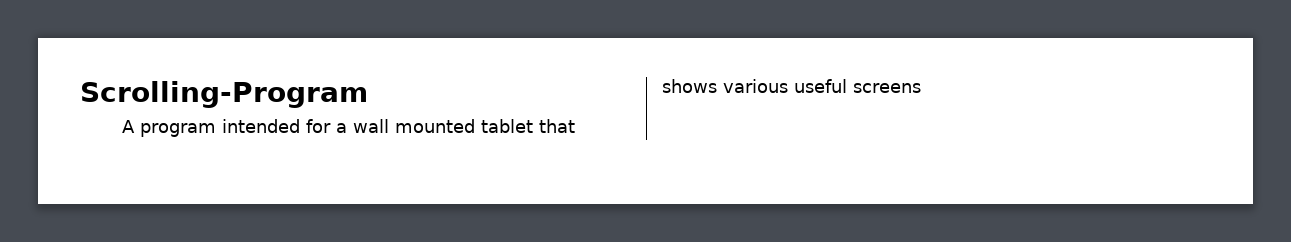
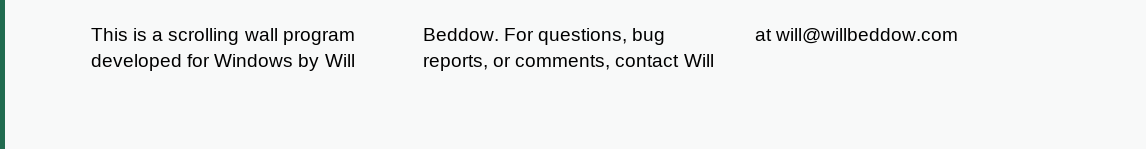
- Scrolling-Program
- A program intended for a wall mounted tablet that shows various useful screens
+ This is a scrolling wall program developed for Windows by Will Beddow. For questions, bug reports, or comments, contact Will at will@willbeddow.com

